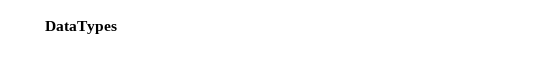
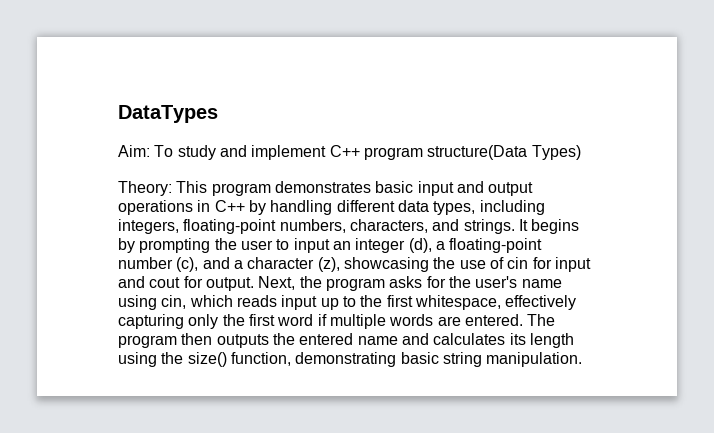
+ Aim: To study and implement C++ program structure(Data Types)
+ Theory: This program demonstrates basic input and output operations in C++ by handling different data types, including integers, floating-point numbers, characters, and strings. It begins by prompting the user to input an integer (d), a floating-point number (c), and a character (z), showcasing the use of cin for input and cout for output. Next, the program asks for the user's name using cin, which reads input up to the first whitespace, effectively capturing only the first word if multiple words are entered. The program then outputs the entered name and calculates its length using the size() function, demonstrating basic string manipulation.

